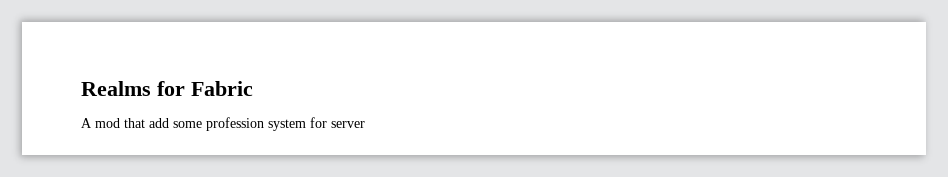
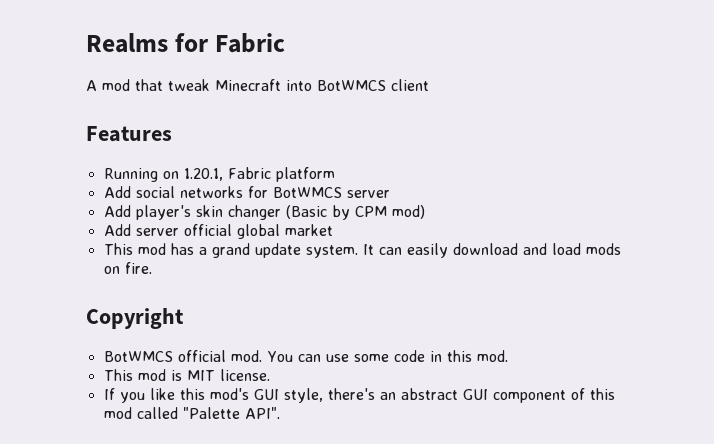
- A mod that add some profession system for server
+ A mod that tweak Minecraft into BotWMCS client
+ Features
+ Running on 1.20.1, Fabric platform
+ Add social networks for BotWMCS server
+ Add player's skin changer (Basic by CPM mod)
+ Add server official global market
+ This mod has a grand update system. It can easily download and load mods on fire.
+ Copyright
+ BotWMCS official mod. You can use some code in this mod.
+ This mod is MIT license.
+ If you like this mod's GUI style, there's an abstract GUI component of this mod called "Palette API".

